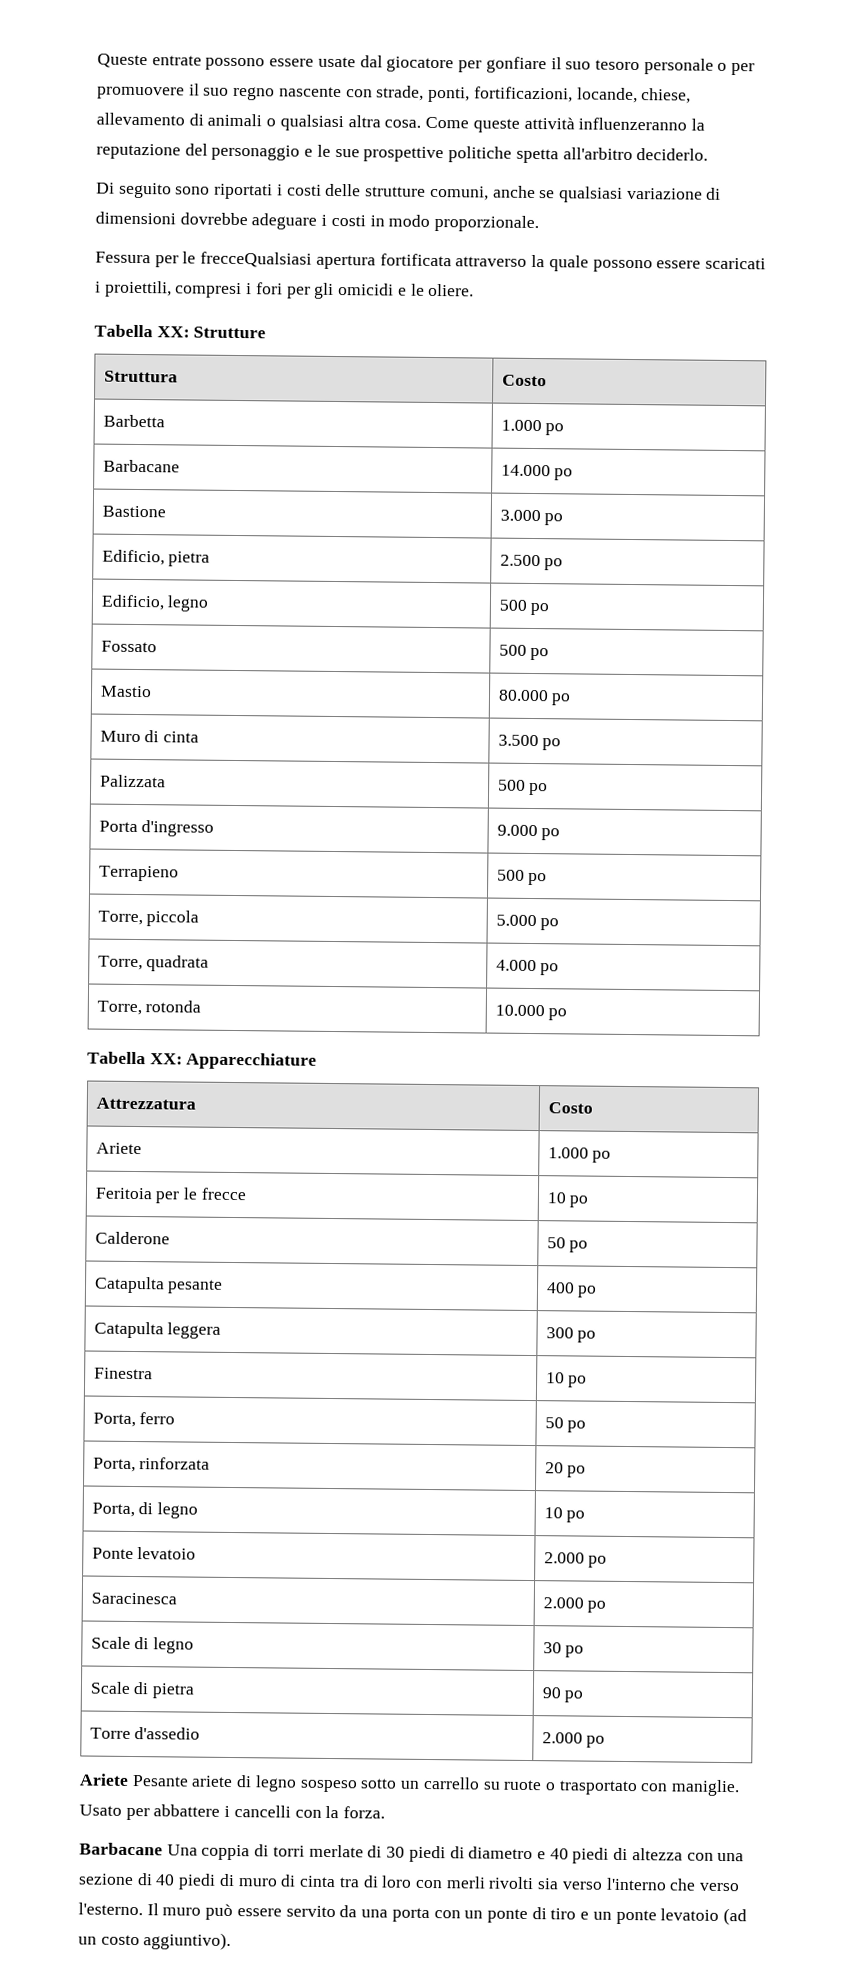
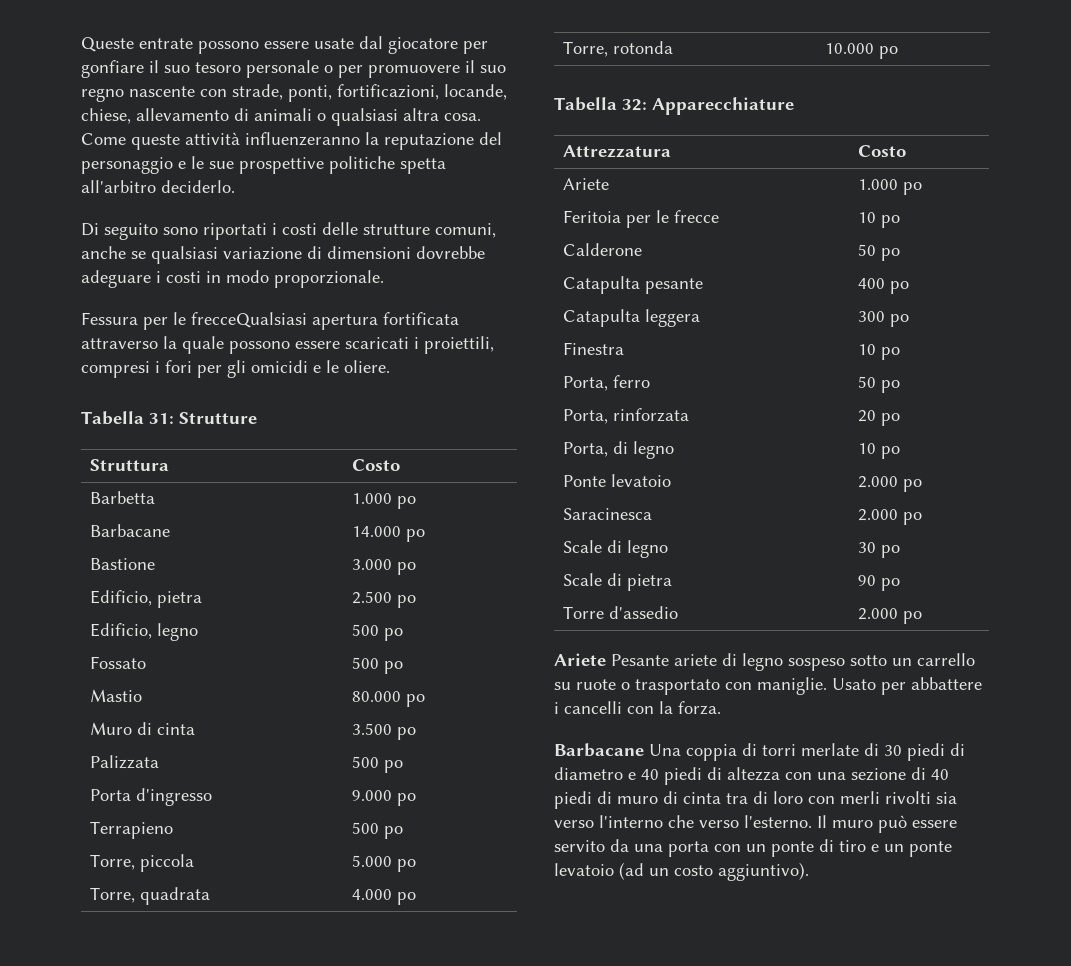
- Tabella XX: Strutture
+ Tabella 31: Strutture
- Tabella XX: Apparecchiature
+ Tabella 32: Apparecchiature

